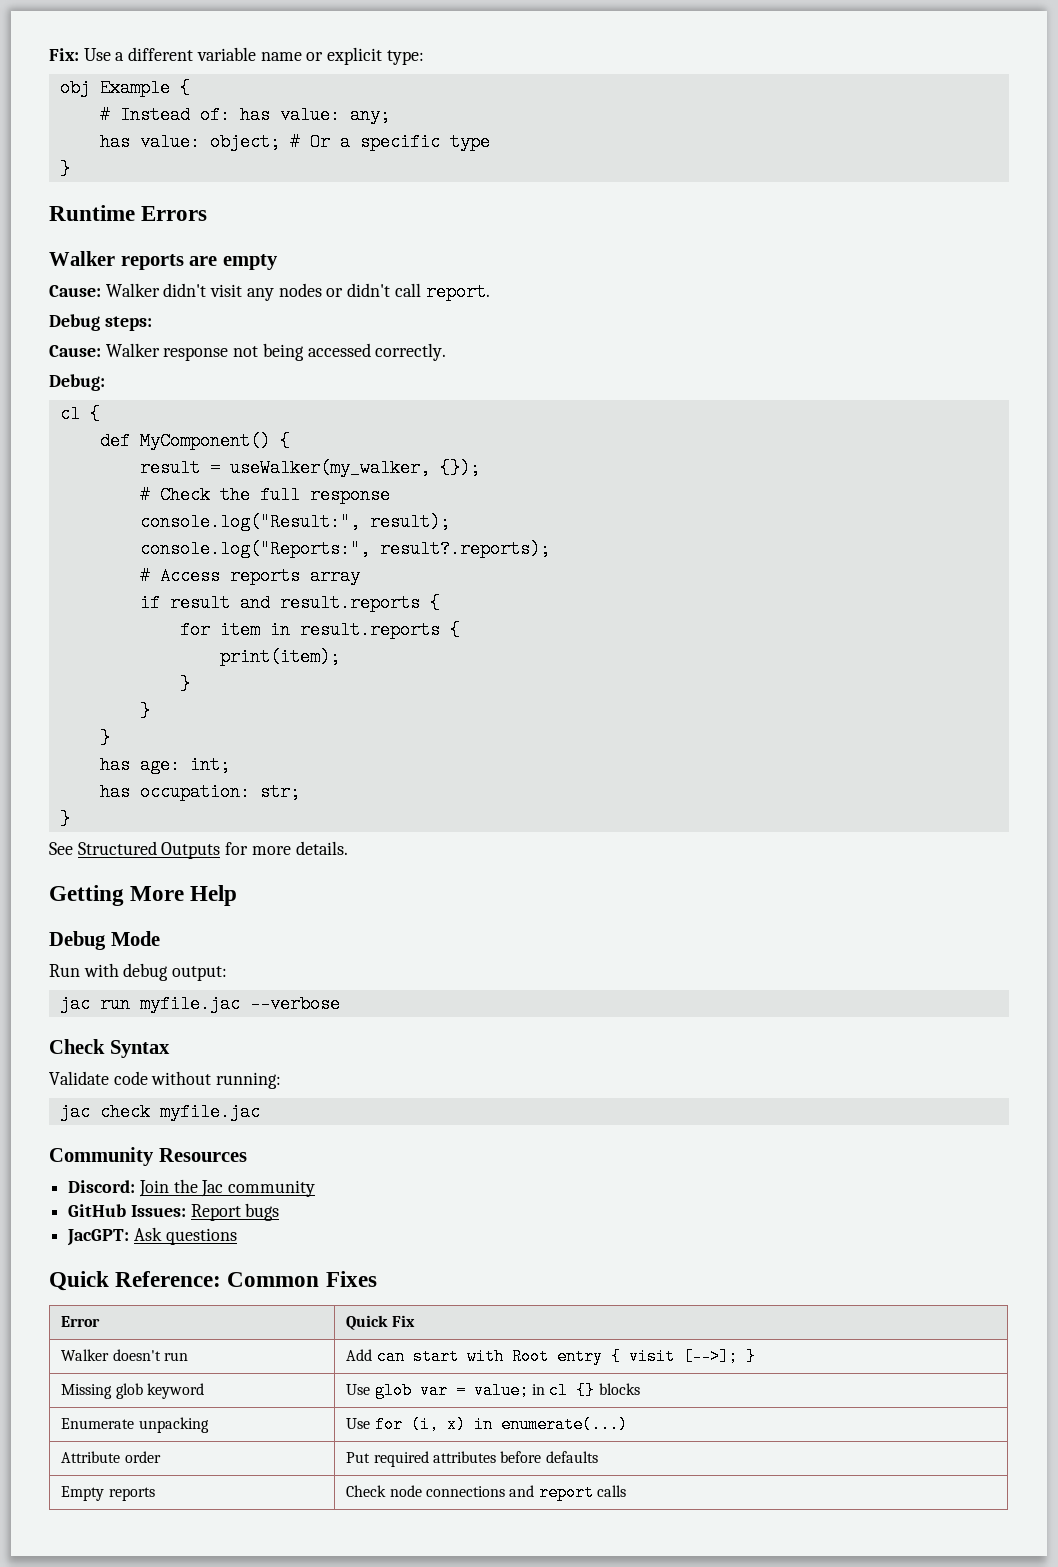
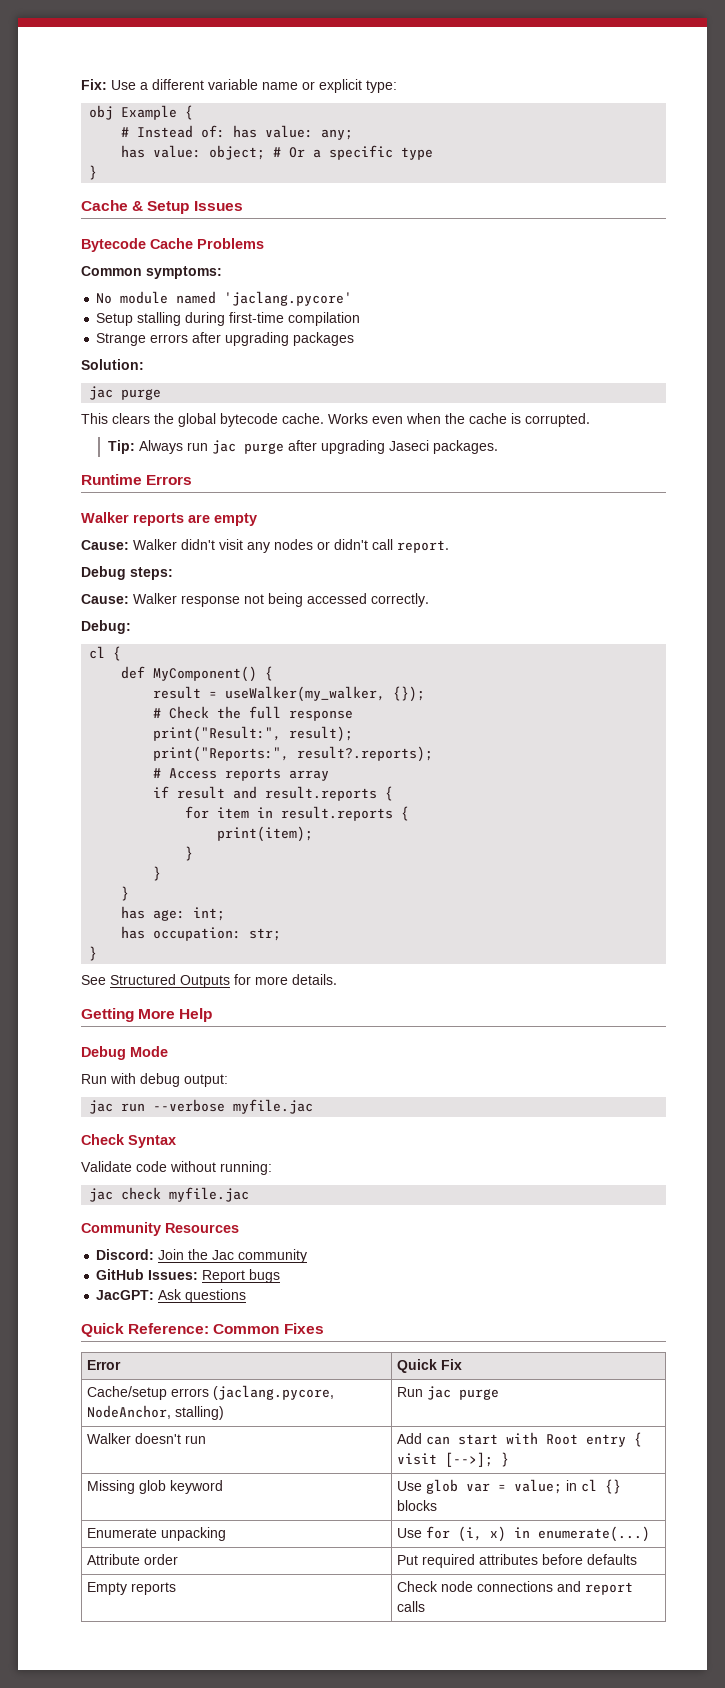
+ Cache & Setup Issues
+ Bytecode Cache Problems
+ Common symptoms:
+ No module named 'jaclang.pycore'
+ Setup stalling during first-time compilation
+ Strange errors after upgrading packages
+ Solution:
+ jac purge
+ This clears the global bytecode cache. Works even when the cache is corrupted.
+ Tip: Always run jac purge after upgrading Jaseci packages.
- console.log("Result:", result);
+ print("Result:", result);
- console.log("Reports:", result?.reports);
+ print("Reports:", result?.reports);
- jac run myfile.jac --verbose
+ jac run --verbose myfile.jac
+ Cache/setup errors (jaclang.pycore, NodeAnchor, stalling) | Run jac purge

